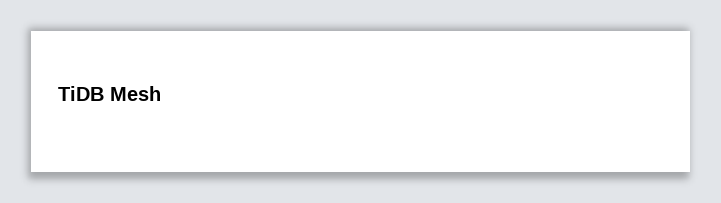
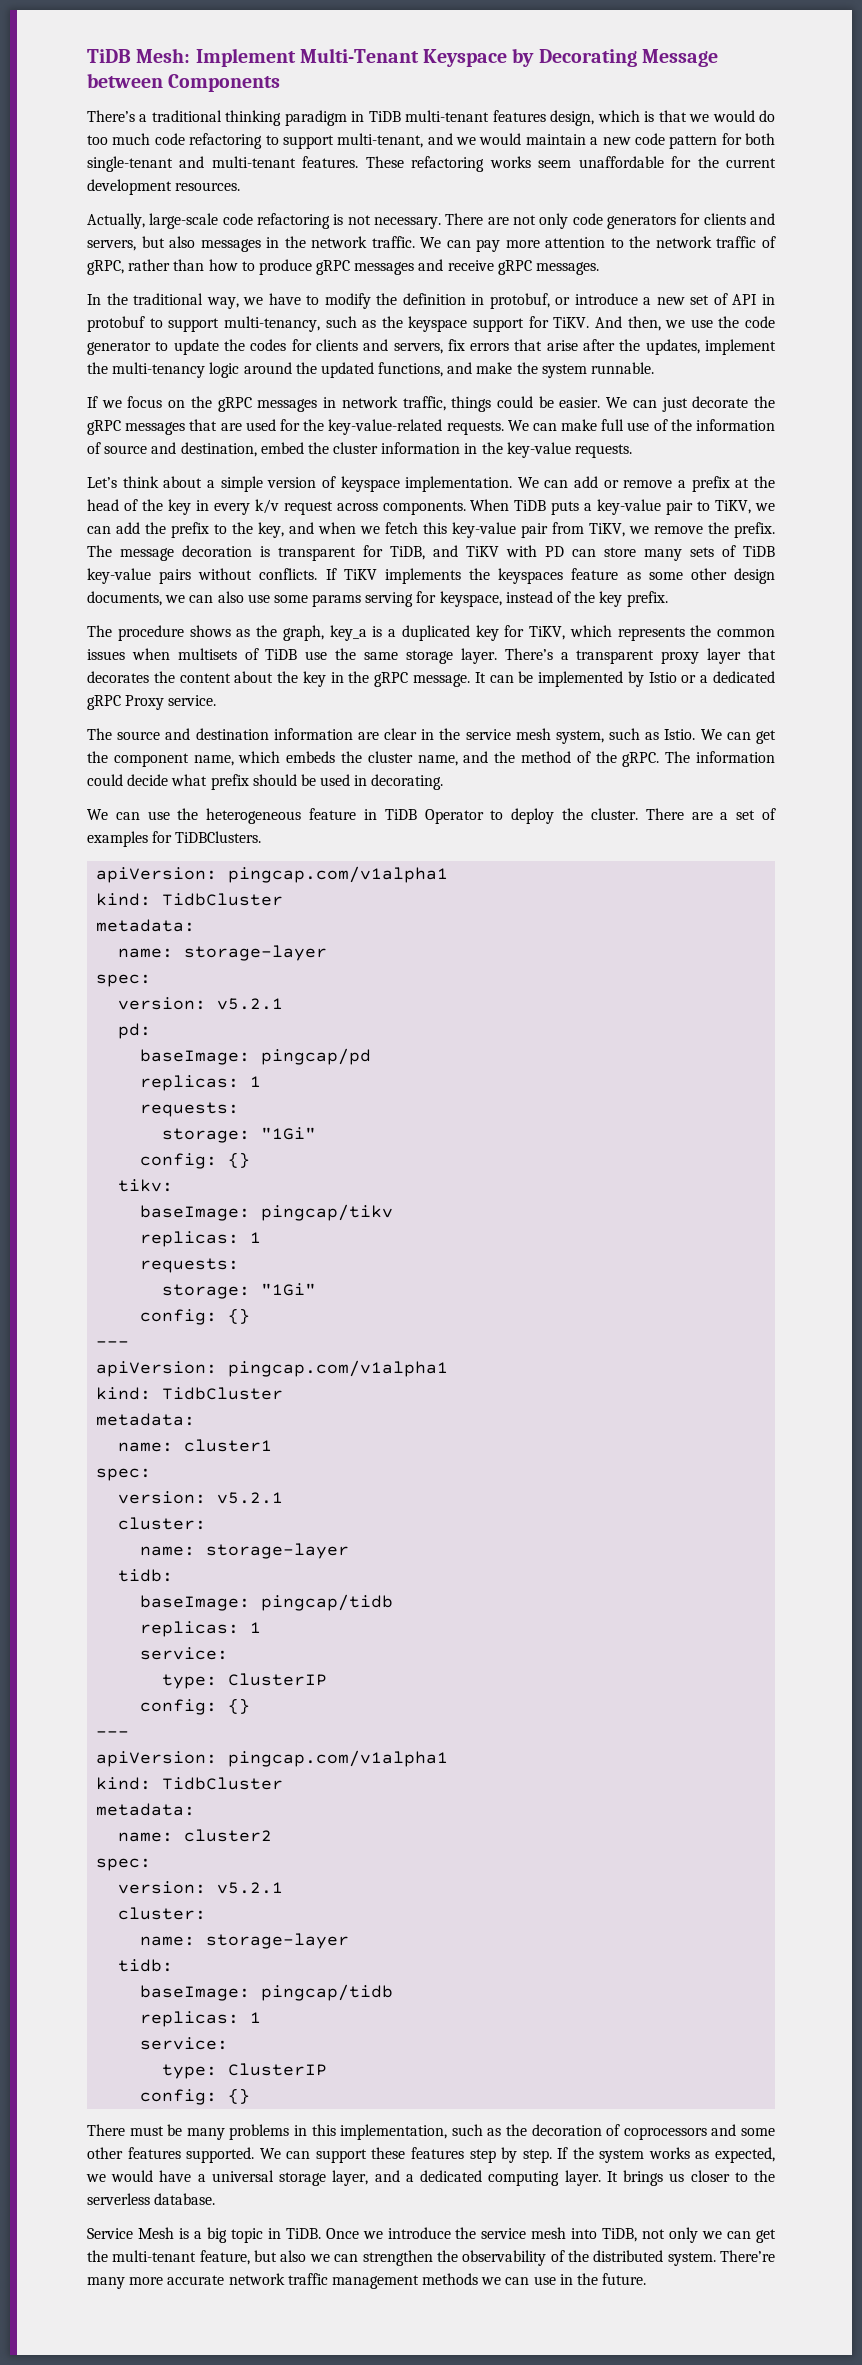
- TiDB Mesh
+ TiDB Mesh: Implement Multi-Tenant Keyspace by Decorating Message between Components
+ There’s a traditional thinking paradigm in TiDB multi-tenant features design, which is that we would do too much code refactoring to support multi-tenant, and we would maintain a new code pattern for both single-tenant and multi-tenant features. These refactoring works seem unaffordable for the current development resources.
+ Actually, large-scale code refactoring is not necessary. There are not only code generators for clients and servers, but also messages in the network traffic. We can pay more attention to the network traffic of gRPC, rather than how to produce gRPC messages and receive gRPC messages.
+ In the traditional way, we have to modify the definition in protobuf, or introduce a new set of API in protobuf to support multi-tenancy, such as the keyspace support for TiKV. And then, we use the code generator to update the codes for clients and servers, fix errors that arise after the updates, implement the multi-tenancy logic around the updated functions, and make the system runnable.
+ If we focus on the gRPC messages in network traffic, things could be easier. We can just decorate the gRPC messages that are used for the key-value-related requests. We can make full use of the information of source and destination, embed the cluster information in the key-value requests.
+ Let’s think about a simple version of keyspace implementation. We can add or remove a prefix at the head of the key in every k/v request across components. When TiDB puts a key-value pair to TiKV, we can add the prefix to the key, and when we fetch this key-value pair from TiKV, we remove the prefix. The message decoration is transparent for TiDB, and TiKV with PD can store many sets of TiDB key-value pairs without conflicts. If TiKV implements the keyspaces feature as some other design documents, we can also use some params serving for keyspace, instead of the key prefix.
+ The procedure shows as the graph, key_a is a duplicated key for TiKV, which represents the common issues when multisets of TiDB use the same storage layer. There’s a transparent proxy layer that decorates the content about the key in the gRPC message. It can be implemented by Istio or a dedicated gRPC Proxy service.
+ The source and destination information are clear in the service mesh system, such as Istio. We can get the component name, which embeds the cluster name, and the method of the gRPC. The information could decide what prefix should be used in decorating.
+ We can use the heterogeneous feature in TiDB Operator to deploy the cluster. There are a set of examples for TiDBClusters.
+ apiVersion: pingcap.com/v1alpha1
+ kind: TidbCluster
+ metadata:
+ name: storage-layer
+ spec:
+ version: v5.2.1
+ pd:
+ baseImage: pingcap/pd
+ replicas: 1
+ requests:
+ storage: "1Gi"
+ config: {}
+ tikv:
+ baseImage: pingcap/tikv
+ replicas: 1
+ requests:
+ storage: "1Gi"
+ config: {}
+ ---
+ apiVersion: pingcap.com/v1alpha1
+ kind: TidbCluster
+ metadata:
+ name: cluster1
+ spec:
+ version: v5.2.1
+ cluster:
+ name: storage-layer
+ tidb:
+ baseImage: pingcap/tidb
+ replicas: 1
+ service:
+ type: ClusterIP
+ config: {}
+ ---
+ apiVersion: pingcap.com/v1alpha1
+ kind: TidbCluster
+ metadata:
+ name: cluster2
+ spec:
+ version: v5.2.1
+ cluster:
+ name: storage-layer
+ tidb:
+ baseImage: pingcap/tidb
+ replicas: 1
+ service:
+ type: ClusterIP
+ config: {}
+ There must be many problems in this implementation, such as the decoration of coprocessors and some other features supported. We can support these features step by step. If the system works as expected, we would have a universal storage layer, and a dedicated computing layer. It brings us closer to the serverless database.
+ Service Mesh is a big topic in TiDB. Once we introduce the service mesh into TiDB, not only we can get the multi-tenant feature, but also we can strengthen the observability of the distributed system. There’re many more accurate network traffic management methods we can use in the future.

